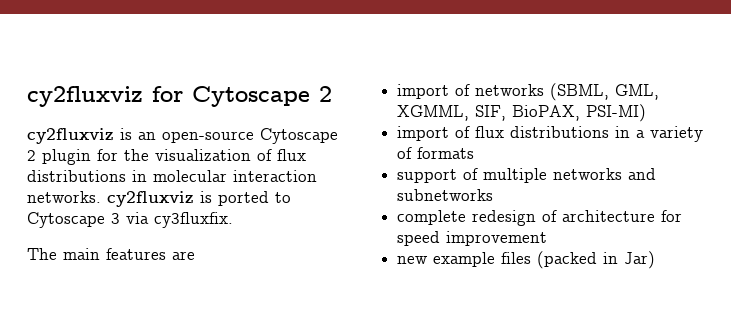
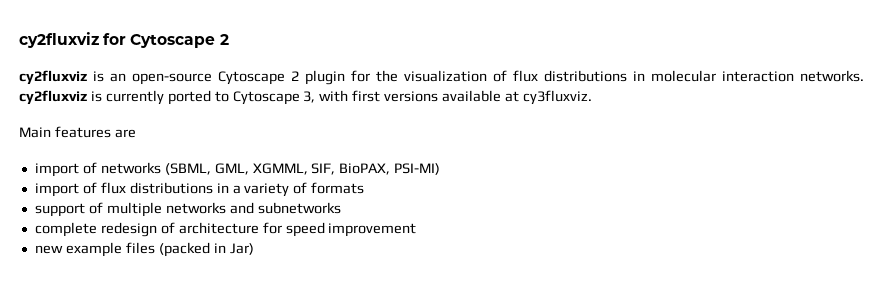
- cy2fluxviz is an open-source Cytoscape 2 plugin for the visualization of flux distributions in molecular interaction networks. cy2fluxviz is ported to Cytoscape 3 via cy3fluxfix.
- The main features are
+ cy2fluxviz is an open-source Cytoscape 2 plugin for the visualization of flux distributions in molecular interaction networks. cy2fluxviz is currently ported to Cytoscape 3, with first versions available at cy3fluxviz.
+ Main features are

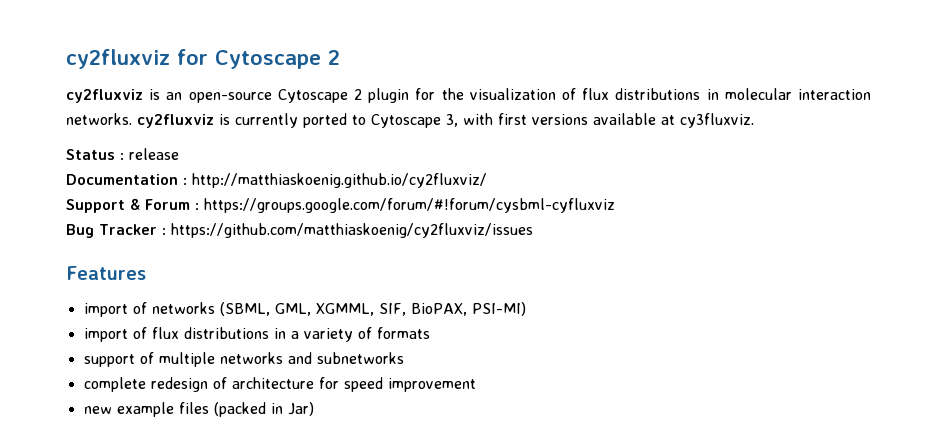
- Main features are
+ Status : release
+ Documentation : http://matthiaskoenig.github.io/cy2fluxviz/
+ Support & Forum : https://groups.google.com/forum/#!forum/cysbml-cyfluxviz
+ Bug Tracker : https://github.com/matthiaskoenig/cy2fluxviz/issues
+ Features

